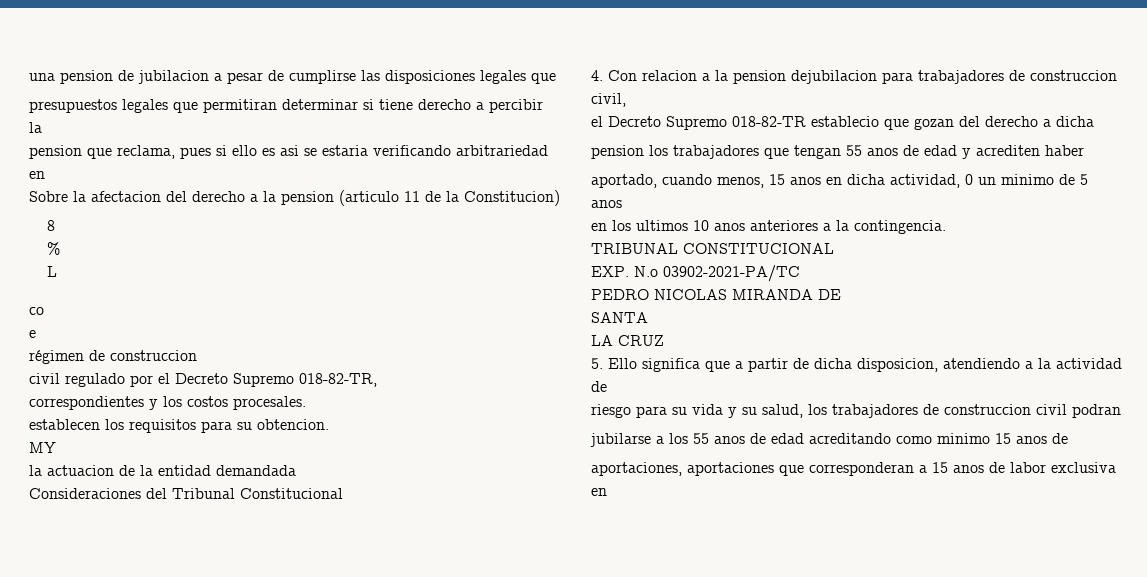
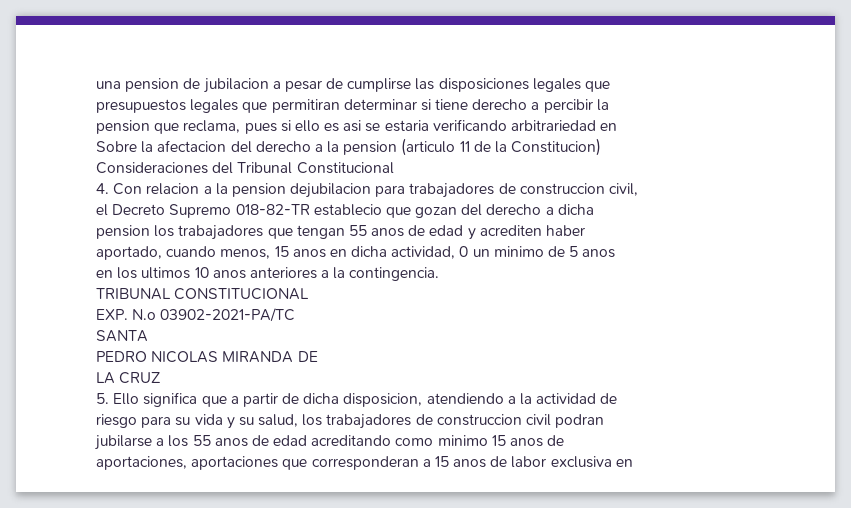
- 8
- %
- L
- co
- e
- régimen de construccion
- civil regulado por el Decreto Supremo 018-82-TR,
- correspondientes y los costos procesales.
- establecen los requisitos para su obtencion.
- MY
- la actuacion de la entidad demandada
+ SANTA
- SANTA

